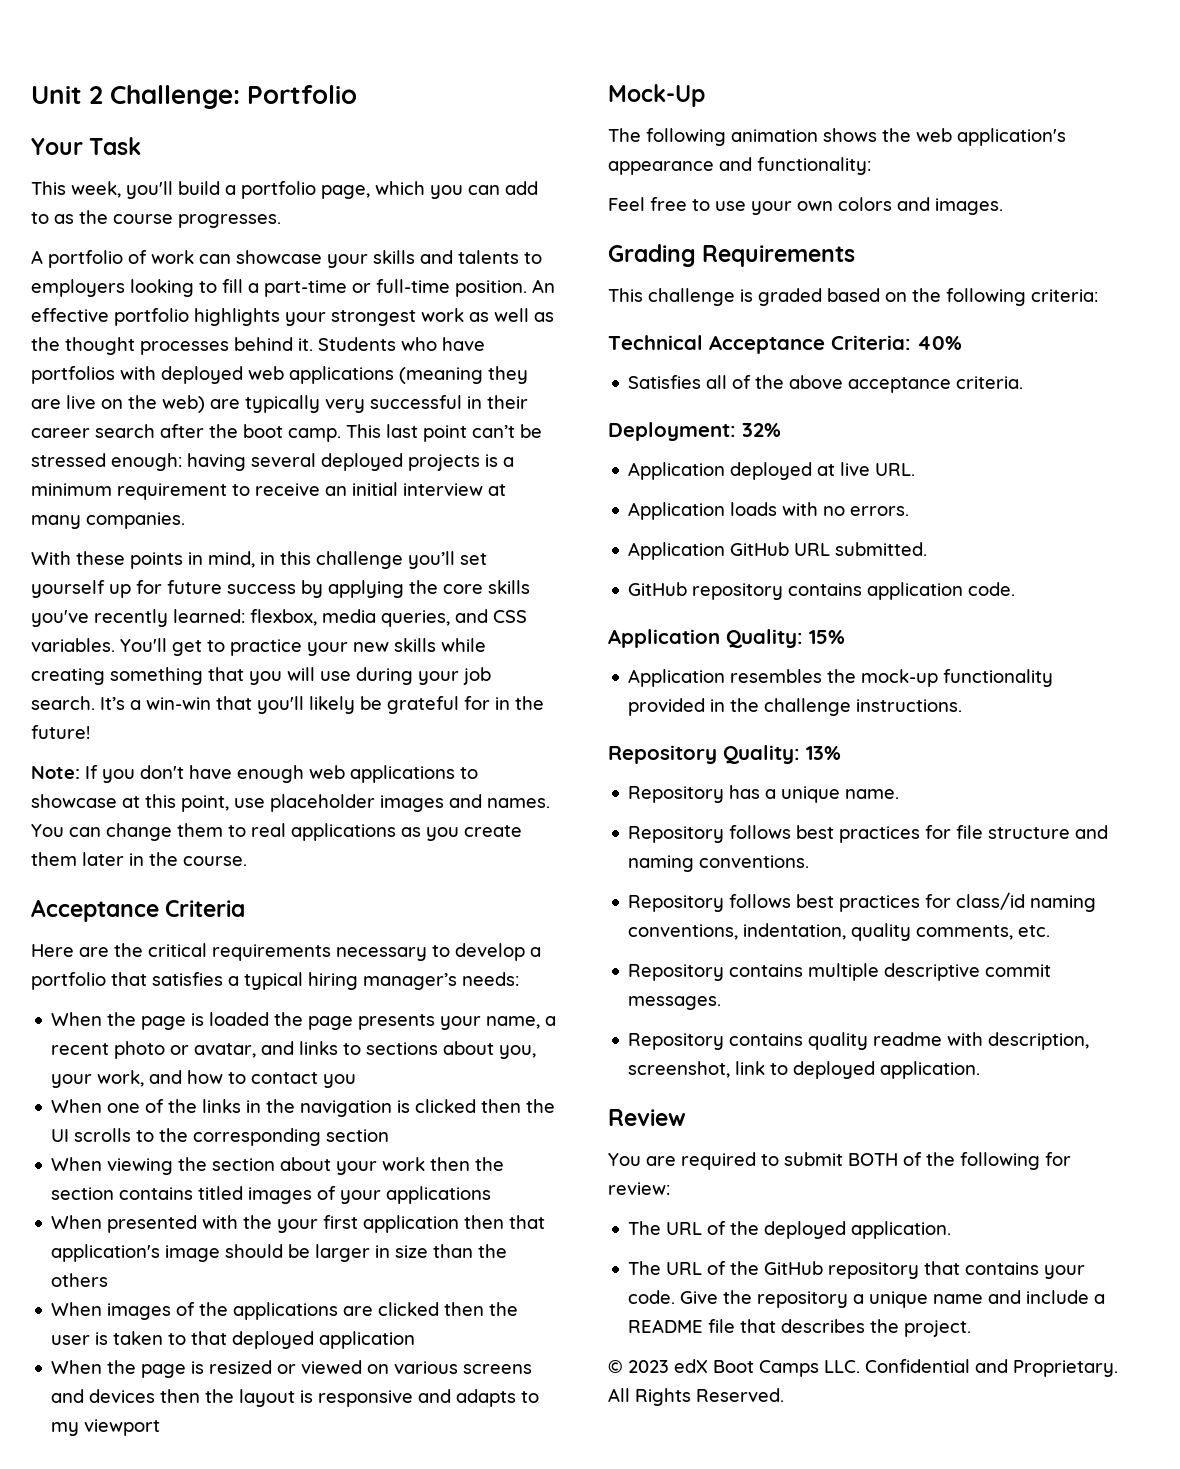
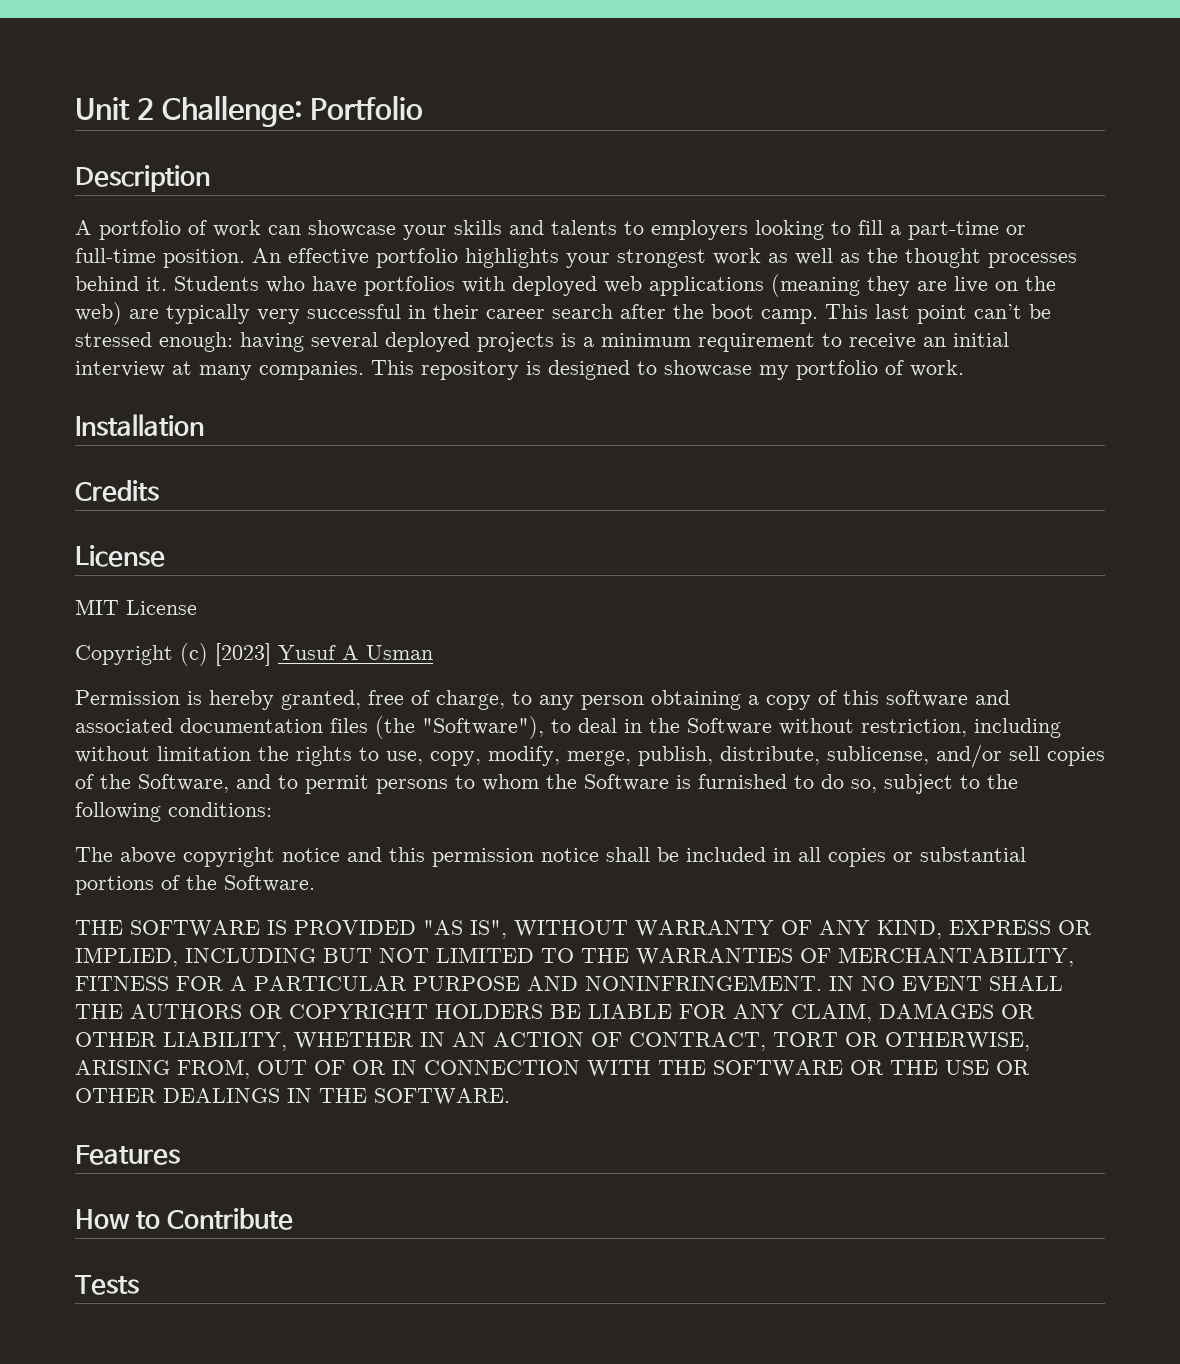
- Your Task
- This week, you'll build a portfolio page, which you can add to as the course progresses.
+ Description
- This last point can’t be stressed enough: having several deployed projects is a minimum requirement to receive an initial interview at many companies.
- With these points in mind, in this challenge you’ll set yourself up for future success by applying the core skills you've recently learned: flexbox, media queries, and CSS variables. You'll get to practice your new skills while creating something that you will use during your job search. It’s a win-win that you'll likely be grateful for in the future!
- Note: If you don't have enough web applications to showcase at this point, use placeholder images and names. You can change them to real applications as you create them later in the course.
- Acceptance Criteria
- Here are the critical requirements necessary to develop a portfolio that satisfies a typical hiring manager’s needs:
- When the page is loaded the page presents your name, a recent photo or avatar, and links to sections about you, your work, and how to contact you
- When one of the links in the navigation is clicked then the UI scrolls to the corresponding section
- When viewing the section about your work then the section contains titled images of your applications
- When presented with the your first application then that application's image should be larger in size than the others
- When images of the applications are clicked then the user is taken to that deployed application
- When the page is resized or viewed on various screens and devices then the layout is responsive and adapts to my viewport
- Mock-Up
- The following animation shows the web application's appearance and functionality:
- Feel free to use your own colors and images.
- Grading Requirements
- This challenge is graded based on the following criteria:
- Technical Acceptance Criteria: 40%
- Satisfies all of the above acceptance criteria.
- Deployment: 32%
- Application deployed at live URL.
- Application loads with no errors.
- Application GitHub URL submitted.
- GitHub repository contains application code.
- Application Quality: 15%
- Application resembles the mock-up functionality provided in the challenge instructions.
- Repository Quality: 13%
- Repository has a unique name.
- Repository follows best practices for file structure and naming conventions.
- Repository follows best practices for class/id naming conventions, indentation, quality comments, etc.
- Repository contains multiple descriptive commit messages.
- Repository contains quality readme with description, screenshot, link to deployed application.
- Review
- You are required to submit BOTH of the following for review:
- The URL of the deployed application.
- The URL of the GitHub repository that contains your code. Give the repository a unique name and include a README file that describes the project.
- © 2023 edX Boot Camps LLC. Confidential and Proprietary. All Rights Reserved.
+ This last point can’t be stressed enough: having several deployed projects is a minimum requirement to receive an initial interview at many companies. This repository is designed to showcase my portfolio of work.
+ Installation
+ Credits
+ License
+ MIT License
+ Copyright (c) [2023] Yusuf A Usman
+ Permission is hereby granted, free of charge, to any person obtaining a copy of this software and associated documentation files (the "Software"), to deal in the Software without restriction, including without limitation the rights to use, copy, modify, merge, publish, distribute, sublicense, and/or sell copies of the Software, and to permit persons to whom the Software is furnished to do so, subject to the following conditions:
+ The above copyright notice and this permission notice shall be included in all copies or substantial portions of the Software.
+ THE SOFTWARE IS PROVIDED "AS IS", WITHOUT WARRANTY OF ANY KIND, EXPRESS OR IMPLIED, INCLUDING BUT NOT LIMITED TO THE WARRANTIES OF MERCHANTABILITY, FITNESS FOR A PARTICULAR PURPOSE AND NONINFRINGEMENT. IN NO EVENT SHALL THE AUTHORS OR COPYRIGHT HOLDERS BE LIABLE FOR ANY CLAIM, DAMAGES OR OTHER LIABILITY, WHETHER IN AN ACTION OF CONTRACT, TORT OR OTHERWISE, ARISING FROM, OUT OF OR IN CONNECTION WITH THE SOFTWARE OR THE USE OR OTHER DEALINGS IN THE SOFTWARE.
+ Features
+ How to Contribute
+ Tests

